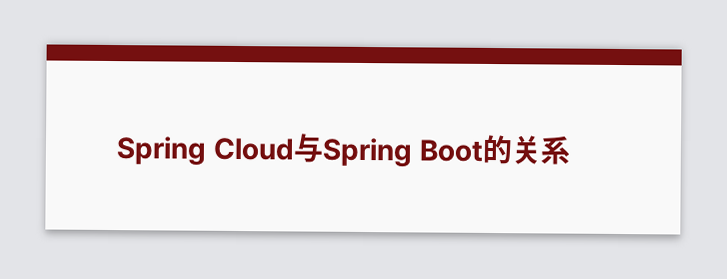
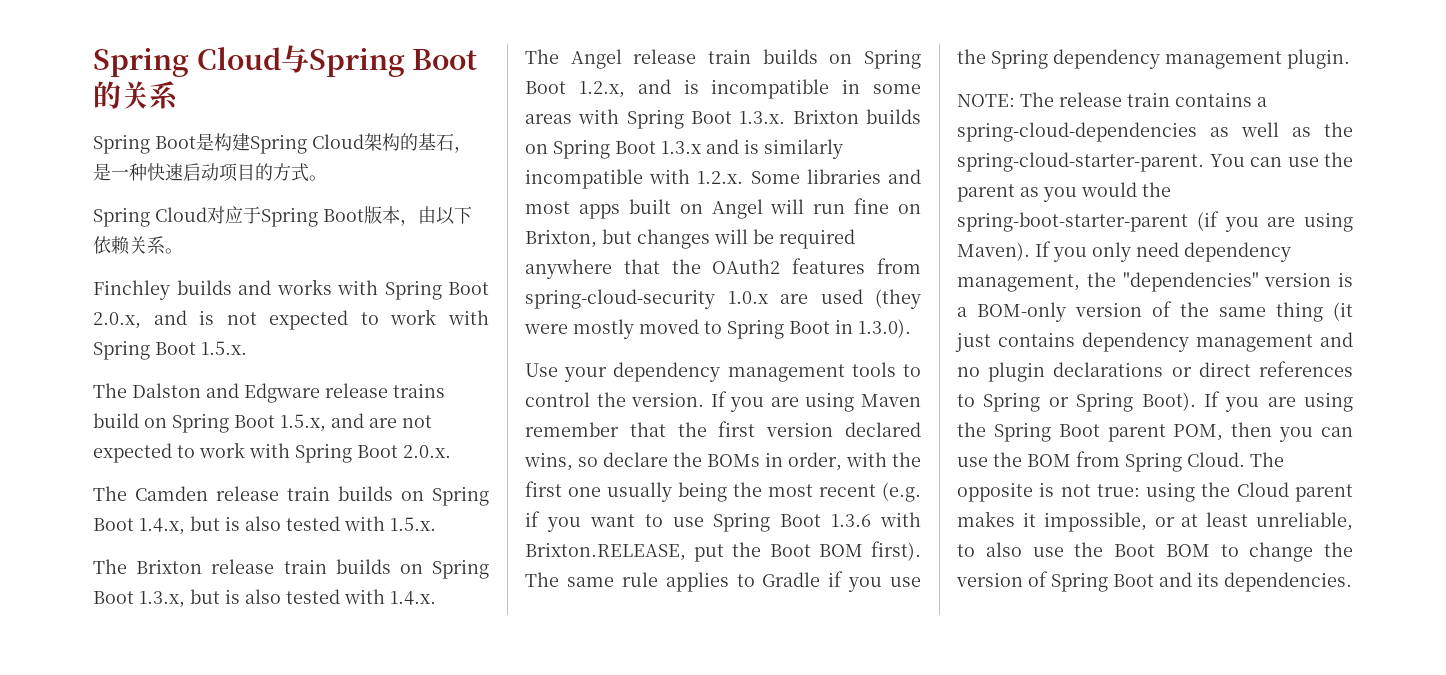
+ Spring Boot是构建Spring Cloud架构的基石，是一种快速启动项目的方式。
+ Spring Cloud对应于Spring Boot版本，由以下依赖关系。
+ Finchley builds and works with Spring Boot 2.0.x, and is not expected to work with Spring Boot 1.5.x.
+ The Dalston and Edgware release trains build on Spring Boot 1.5.x, and are not expected to work with Spring Boot 2.0.x.
+ The Camden release train builds on Spring Boot 1.4.x, but is also tested with 1.5.x.
+ The Brixton release train builds on Spring Boot 1.3.x, but is also tested with 1.4.x.
+ The Angel release train builds on Spring Boot 1.2.x, and is incompatible in some areas with Spring Boot 1.3.x. Brixton builds on Spring Boot 1.3.x and is similarly incompatible with 1.2.x. Some libraries and most apps built on Angel will run fine on Brixton, but changes will be required anywhere that the OAuth2 features from spring-cloud-security 1.0.x are used (they were mostly moved to Spring Boot in 1.3.0).
+ Use your dependency management tools to control the version. If you are using Maven remember that the first version declared wins, so declare the BOMs in order, with the first one usually being the most recent (e.g. if you want to use Spring Boot 1.3.6 with Brixton.RELEASE, put the Boot BOM first). The same rule applies to Gradle if you use the Spring dependency management plugin.
+ NOTE: The release train contains a spring-cloud-dependencies as well as the spring-cloud-starter-parent. You can use the parent as you would the spring-boot-starter-parent (if you are using Maven). If you only need dependency management, the "dependencies" version is a BOM-only version of the same thing (it just contains dependency management and no plugin declarations or direct references to Spring or Spring Boot). If you are using the Spring Boot parent POM, then you can use the BOM from Spring Cloud. The opposite is not true: using the Cloud parent makes it impossible, or at least unreliable, to also use the Boot BOM to change the version of Spring Boot and its dependencies.

